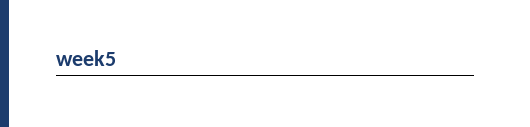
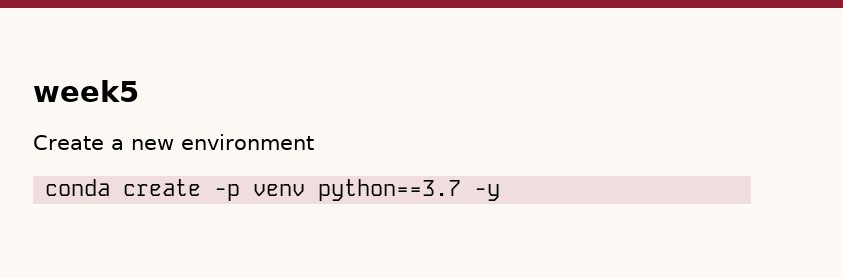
+ Create a new environment
+ conda create -p venv python==3.7 -y

